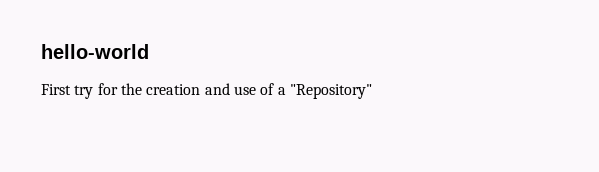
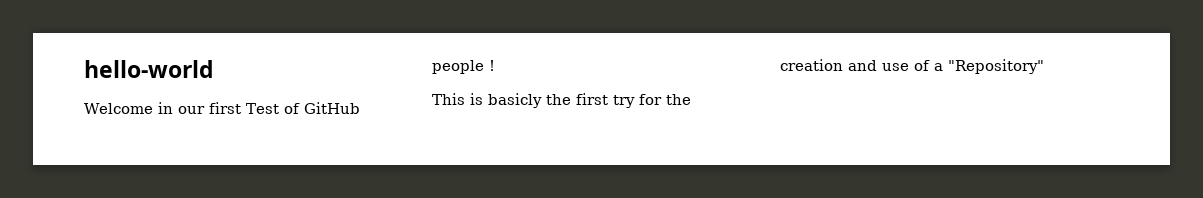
- First try for the creation and use of a "Repository"
+ Welcome in our first Test of GitHub people !
+ This is basicly the first try for the creation and use of a "Repository"

